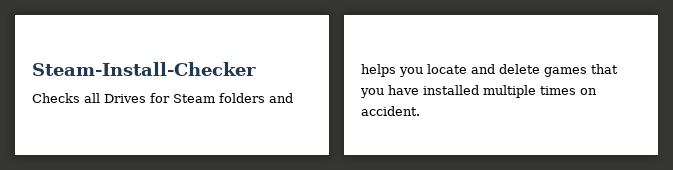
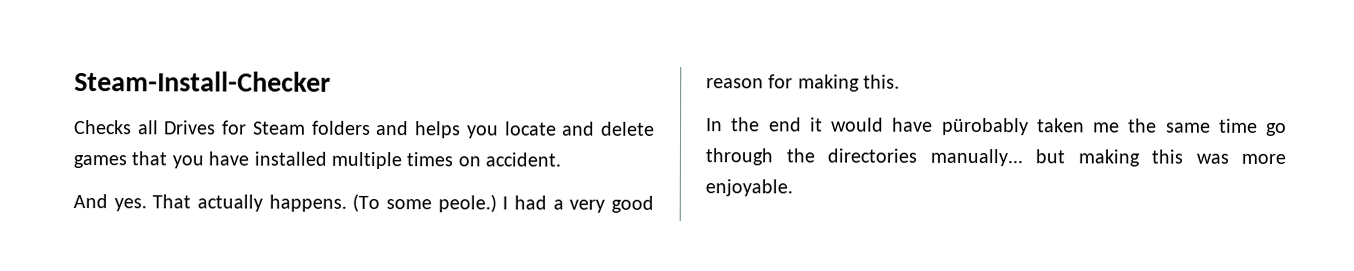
+ And yes. That actually happens. (To some peole.) I had a very good reason for making this.
+ In the end it would have pürobably taken me the same time go through the directories manually... but making this was more enjoyable.

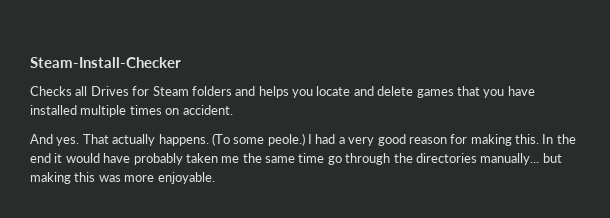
- I had a very good reason for making this.
- In the end it would have pürobably taken me the same time go through the directories manually... but making this was more enjoyable.
+ I had a very good reason for making this. In the end it would have probably taken me the same time go through the directories manually... but making this was more enjoyable.

